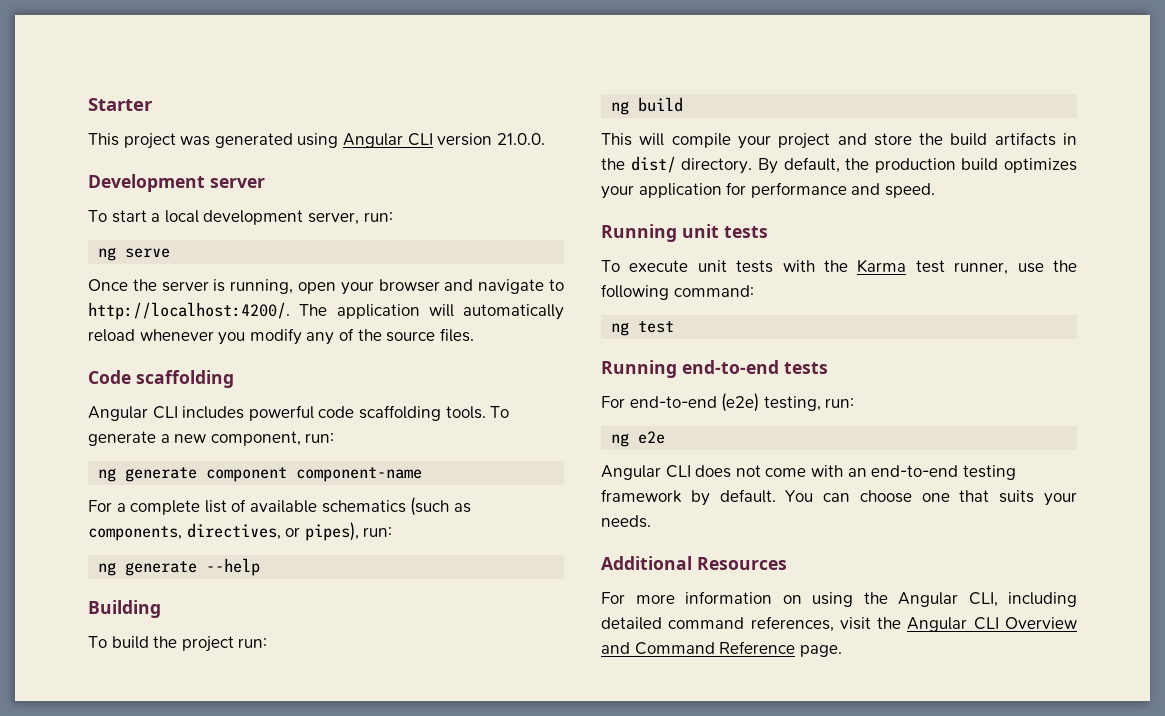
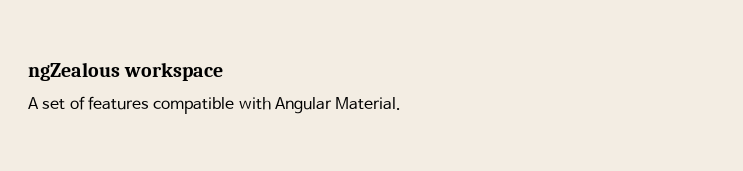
- Starter
- This project was generated using Angular CLI version 21.0.0.
- Development server
- To start a local development server, run:
- ng serve
- Once the server is running, open your browser and navigate to http://localhost:4200/. The application will automatically reload whenever you modify any of the source files.
- Code scaffolding
- Angular CLI includes powerful code scaffolding tools. To generate a new component, run:
- ng generate component component-name
- For a complete list of available schematics (such as components, directives, or pipes), run:
- ng generate --help
- Building
- To build the project run:
- ng build
- This will compile your project and store the build artifacts in the dist/ directory. By default, the production build optimizes your application for performance and speed.
- Running unit tests
- To execute unit tests with the Karma test runner, use the following command:
- ng test
- Running end-to-end tests
- For end-to-end (e2e) testing, run:
- ng e2e
- Angular CLI does not come with an end-to-end testing framework by default. You can choose one that suits your needs.
- Additional Resources
- For more information on using the Angular CLI, including detailed command references, visit the Angular CLI Overview and Command Reference page.
+ ngZealous workspace
+ A set of features compatible with Angular Material.

